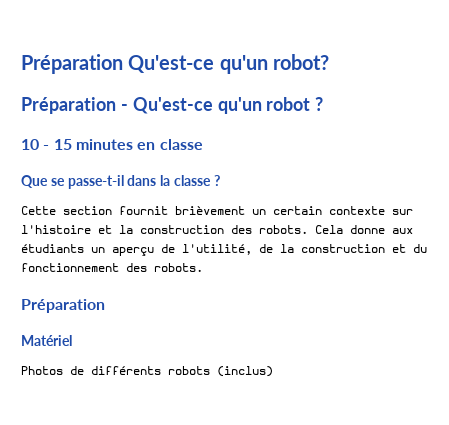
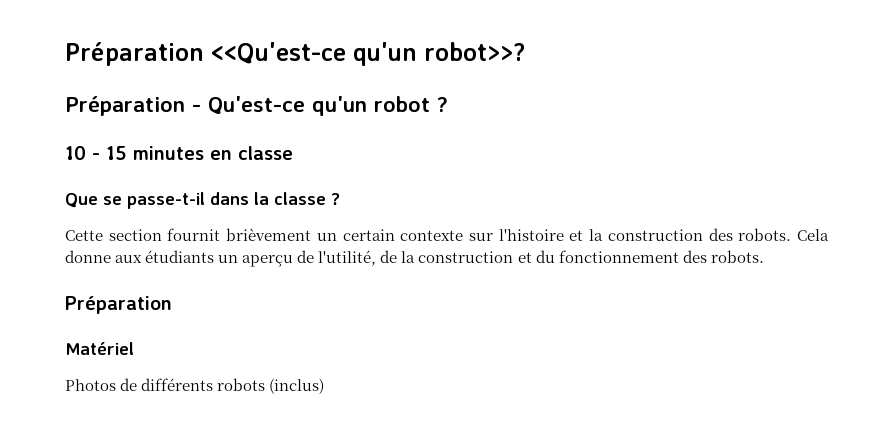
- Préparation Qu'est-ce qu'un robot?
+ Préparation <<Qu'est-ce qu'un robot>>?

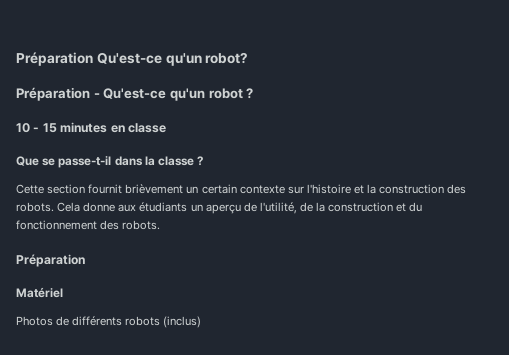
- Préparation <<Qu'est-ce qu'un robot>>?
+ Préparation Qu'est-ce qu'un robot?

